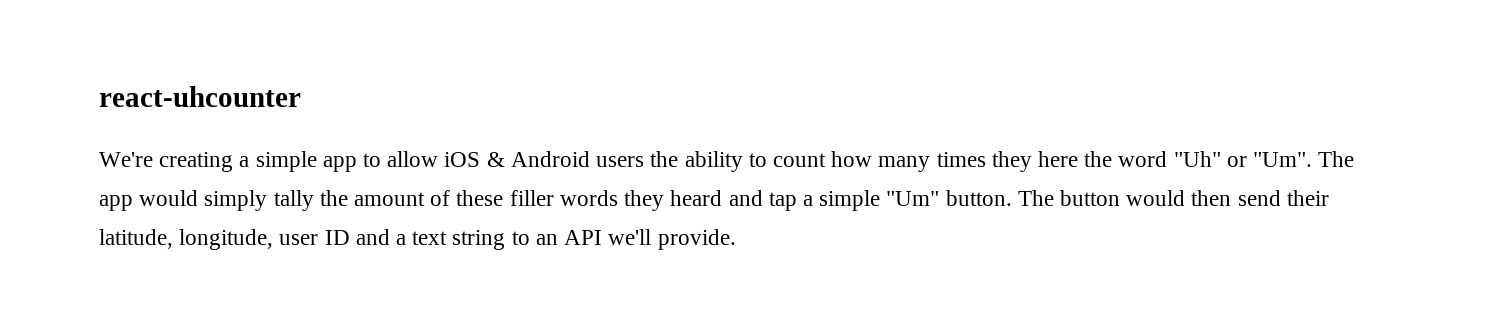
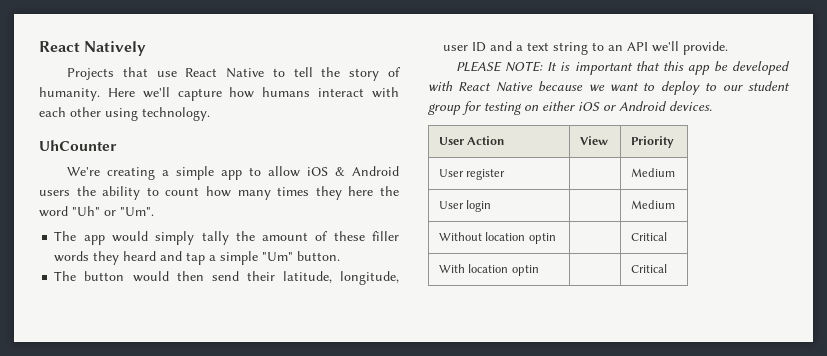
- react-uhcounter
+ React Natively
+ Projects that use React Native to tell the story of humanity. Here we'll capture how humans interact with each other using technology.
+ UhCounter
- We're creating a simple app to allow iOS & Android users the ability to count how many times they here the word "Uh" or "Um". The app would simply tally the amount of these filler words they heard and tap a simple "Um" button. The button would then send their latitude, longitude, user ID and a text string to an API we'll provide.
+ We're creating a simple app to allow iOS & Android users the ability to count how many times they here the word "Uh" or "Um".
+ The app would simply tally the amount of these filler words they heard and tap a simple "Um" button.
+ The button would then send their latitude, longitude, user ID and a text string to an API we'll provide.
+ PLEASE NOTE: It is important that this app be developed with React Native because we want to deploy to our student group for testing on either iOS or Android devices.
+ User Action | View | Priority
+ User register | | Medium
+ User login | | Medium
+ Without location optin | | Critical
+ With location optin | | Critical

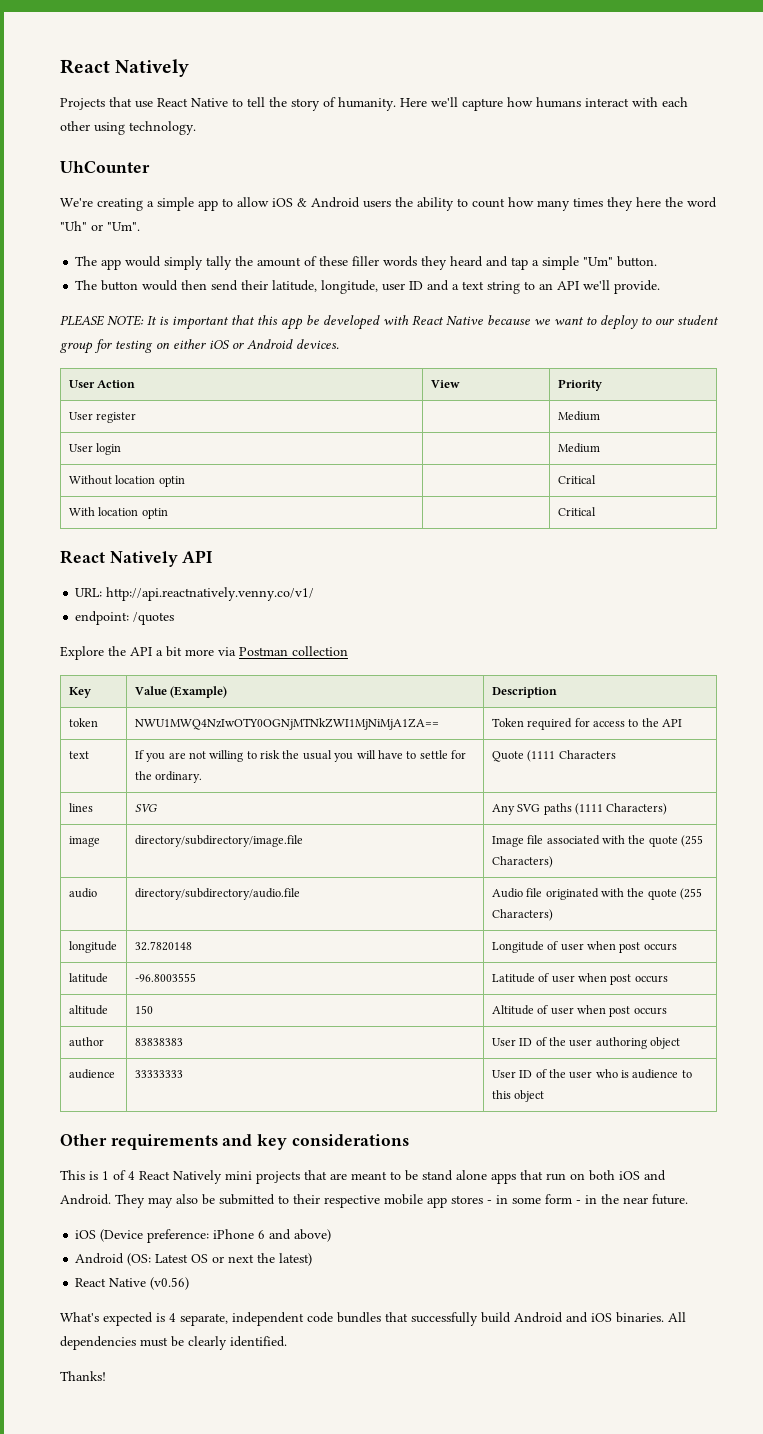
+ React Natively API
+ URL: http://api.reactnatively.venny.co/v1/
+ endpoint: /quotes
+ Explore the API a bit more via Postman collection
+ Key | Value (Example) | Description
+ token | NWU1MWQ4NzIwOTY0OGNjMTNkZWI1MjNiMjA1ZA== | Token required for access to the API
+ text | If you are not willing to risk the usual you will have to settle for the ordinary. | Quote (1111 Characters
+ lines | SVG | Any SVG paths (1111 Characters)
+ image | directory/subdirectory/image.file | Image file associated with the quote (255 Characters)
+ audio | directory/subdirectory/audio.file | Audio file originated with the quote (255 Characters)
+ longitude | 32.7820148 | Longitude of user when post occurs
+ latitude | -96.8003555 | Latitude of user when post occurs
+ altitude | 150 | Altitude of user when post occurs
+ author | 83838383 | User ID of the user authoring object
+ audience | 33333333 | User ID of the user who is audience to this object
+ Other requirements and key considerations
+ This is 1 of 4 React Natively mini projects that are meant to be stand alone apps that run on both iOS and Android. They may also be submitted to their respective mobile app stores - in some form - in the near future.
+ iOS (Device preference: iPhone 6 and above)
+ Android (OS: Latest OS or next the latest)
+ React Native (v0.56)
+ What's expected is 4 separate, independent code bundles that successfully build Android and iOS binaries. All dependencies must be clearly identified.
+ Thanks!

